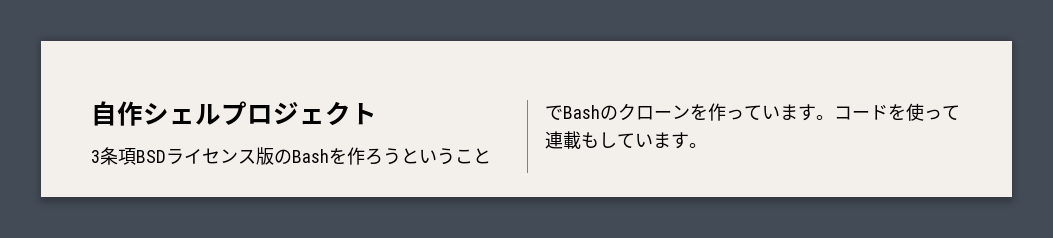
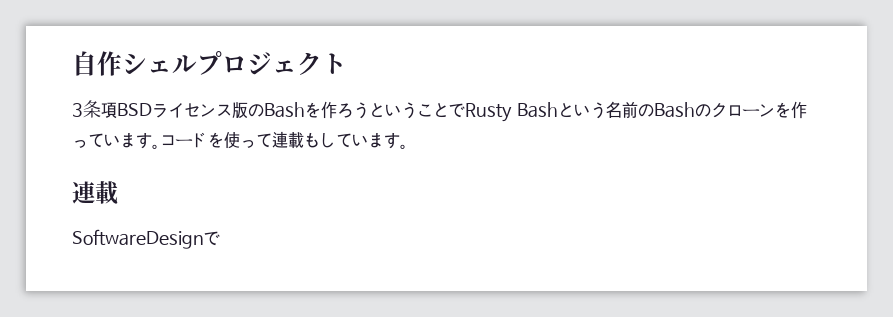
- 3条項BSDライセンス版のBashを作ろうということでBashのクローンを作っています。
+ 3条項BSDライセンス版のBashを作ろうということでRusty Bashという名前のBashのクローンを作っています。
  コードを使って連載もしています。
+ 連載
+ SoftwareDesignで

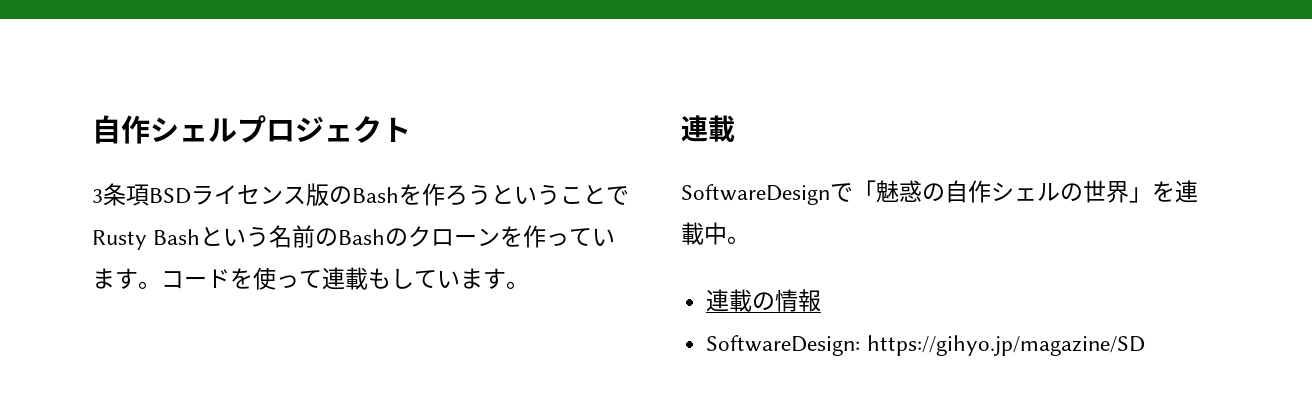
- SoftwareDesignで
+ SoftwareDesignで「魅惑の自作シェルの世界」を連載中。
+ 連載の情報
+ SoftwareDesign: https://gihyo.jp/magazine/SD

